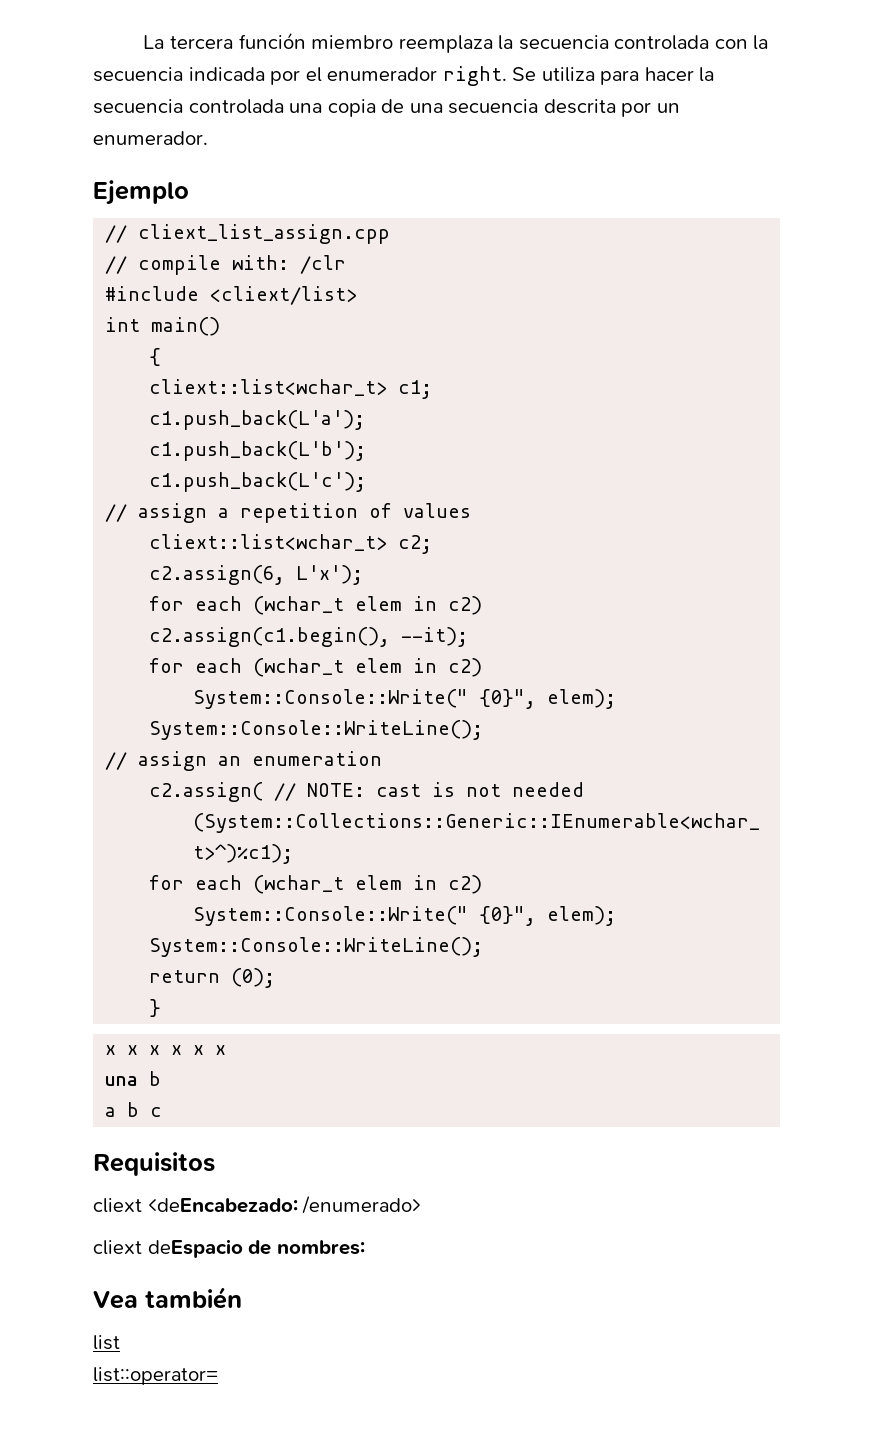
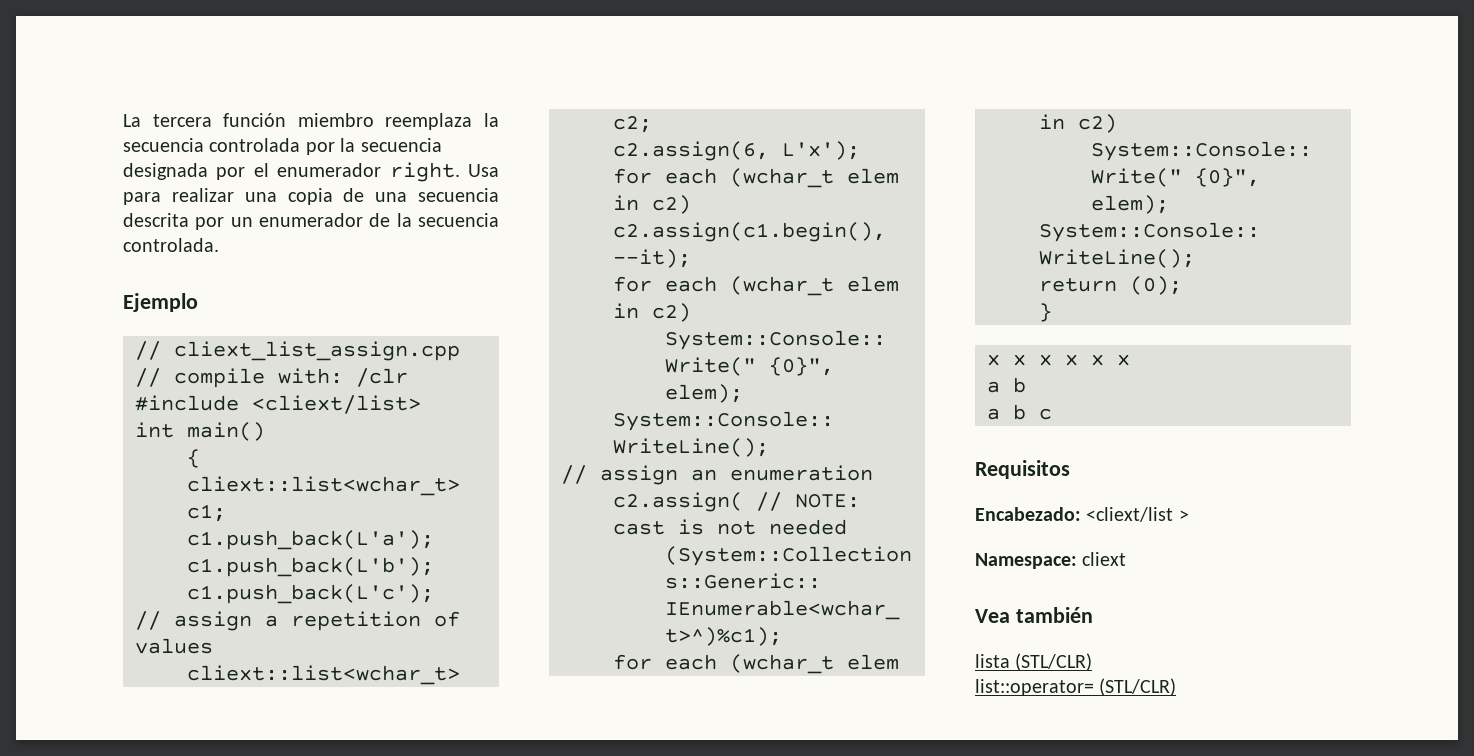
- La tercera función miembro reemplaza la secuencia controlada con la secuencia indicada por el enumerador right.
+ La tercera función miembro reemplaza la secuencia controlada por la secuencia designada por el enumerador right.
- Se utiliza para hacer la secuencia controlada una copia de una secuencia descrita por un enumerador.
+ Usa para realizar una copia de una secuencia descrita por un enumerador de la secuencia controlada.
  x x x x x x
- una b
+ a b
- cliext <deEncabezado: /enumerado>
- cliext deEspacio de nombres:
+ Encabezado: <cliext/list >
+ Namespace: cliext
- list
+ lista (STL/CLR)
- list::operator=
+ list::operator= (STL/CLR)

